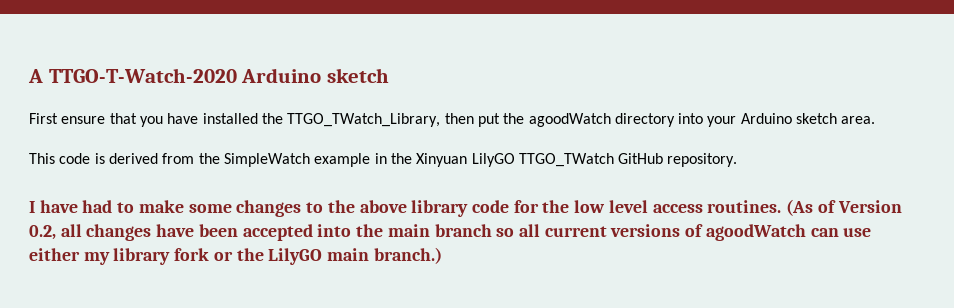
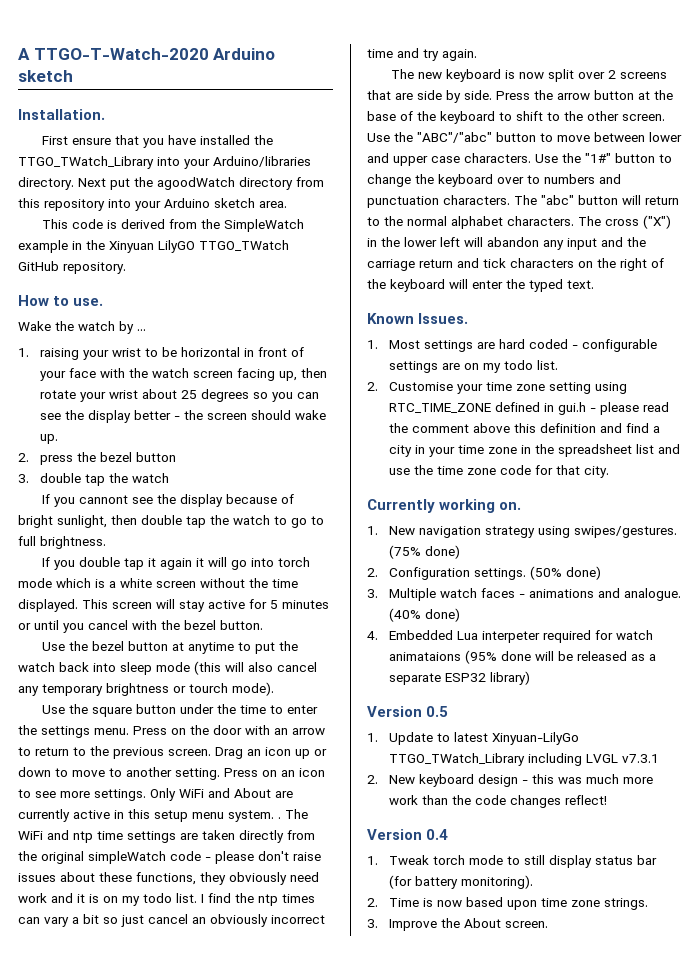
+ Installation.
- First ensure that you have installed the TTGO_TWatch_Library, then put the agoodWatch directory into your Arduino sketch area.
+ First ensure that you have installed the TTGO_TWatch_Library into your Arduino/libraries directory. Next put the agoodWatch directory from this repository into your Arduino sketch area.
- I have had to make some changes to the above library code for the low level access routines. (As of Version 0.2, all changes have been accepted into the main branch so all current versions of agoodWatch can use either my library fork or the LilyGO main branch.)
+ How to use.
+ Wake the watch by ...
+ 1. raising your wrist to be horizontal in front of your face with the watch screen facing up, then rotate your wrist about 25 degrees so you can see the display better - the screen should wake up.
+ 2. press the bezel button
+ 3. double tap the watch
+ If you cannont see the display because of bright sunlight, then double tap the watch to go to full brightness.
+ If you double tap it again it will go into torch mode which is a white screen without the time displayed. This screen will stay active for 5 minutes or until you cancel with the bezel button.
+ Use the bezel button at anytime to put the watch back into sleep mode (this will also cancel any temporary brightness or tourch mode).
+ Use the square button under the time to enter the settings menu. Press on the door with an arrow to return to the previous screen. Drag an icon up or down to move to another setting. Press on an icon to see more settings. Only WiFi and About are currently active in this setup menu system. . The WiFi and ntp time settings are taken directly from the original simpleWatch code - please don't raise issues about these functions, they obviously need work and it is on my todo list. I find the ntp times can vary a bit so just cancel an obviously incorrect time and try again.
+ The new keyboard is now split over 2 screens that are side by side. Press the arrow button at the base of the keyboard to shift to the other screen. Use the "ABC"/"abc" button to move between lower and upper case characters. Use the "1#" button to change the keyboard over to numbers and punctuation characters. The "abc" button will return to the normal alphabet characters. The cross ("X") in the lower left will abandon any input and the carriage return and tick characters on the right of the keyboard will enter the typed text.
+ Known Issues.
+ 1. Most settings are hard coded - configurable settings are on my todo list.
+ 2. Customise your time zone setting using RTC_TIME_ZONE defined in gui.h - please read the comment above this definition and find a city in your time zone in the spreadsheet list and use the time zone code for that city.
+ Currently working on.
+ 1. New navigation strategy using swipes/gestures. (75% done)
+ 2. Configuration settings. (50% done)
+ 3. Multiple watch faces - animations and analogue. (40% done)
+ 4. Embedded Lua interpeter required for watch animataions (95% done will be released as a separate ESP32 library)
+ Version 0.5
+ 1. Update to latest Xinyuan-LilyGo TTGO_TWatch_Library including LVGL v7.3.1
+ 2. New keyboard design - this was much more work than the code changes reflect!
+ Version 0.4
+ 1. Tweak torch mode to still display status bar (for battery monitoring).
+ 2. Time is now based upon time zone strings.
+ 3. Improve the About screen.

